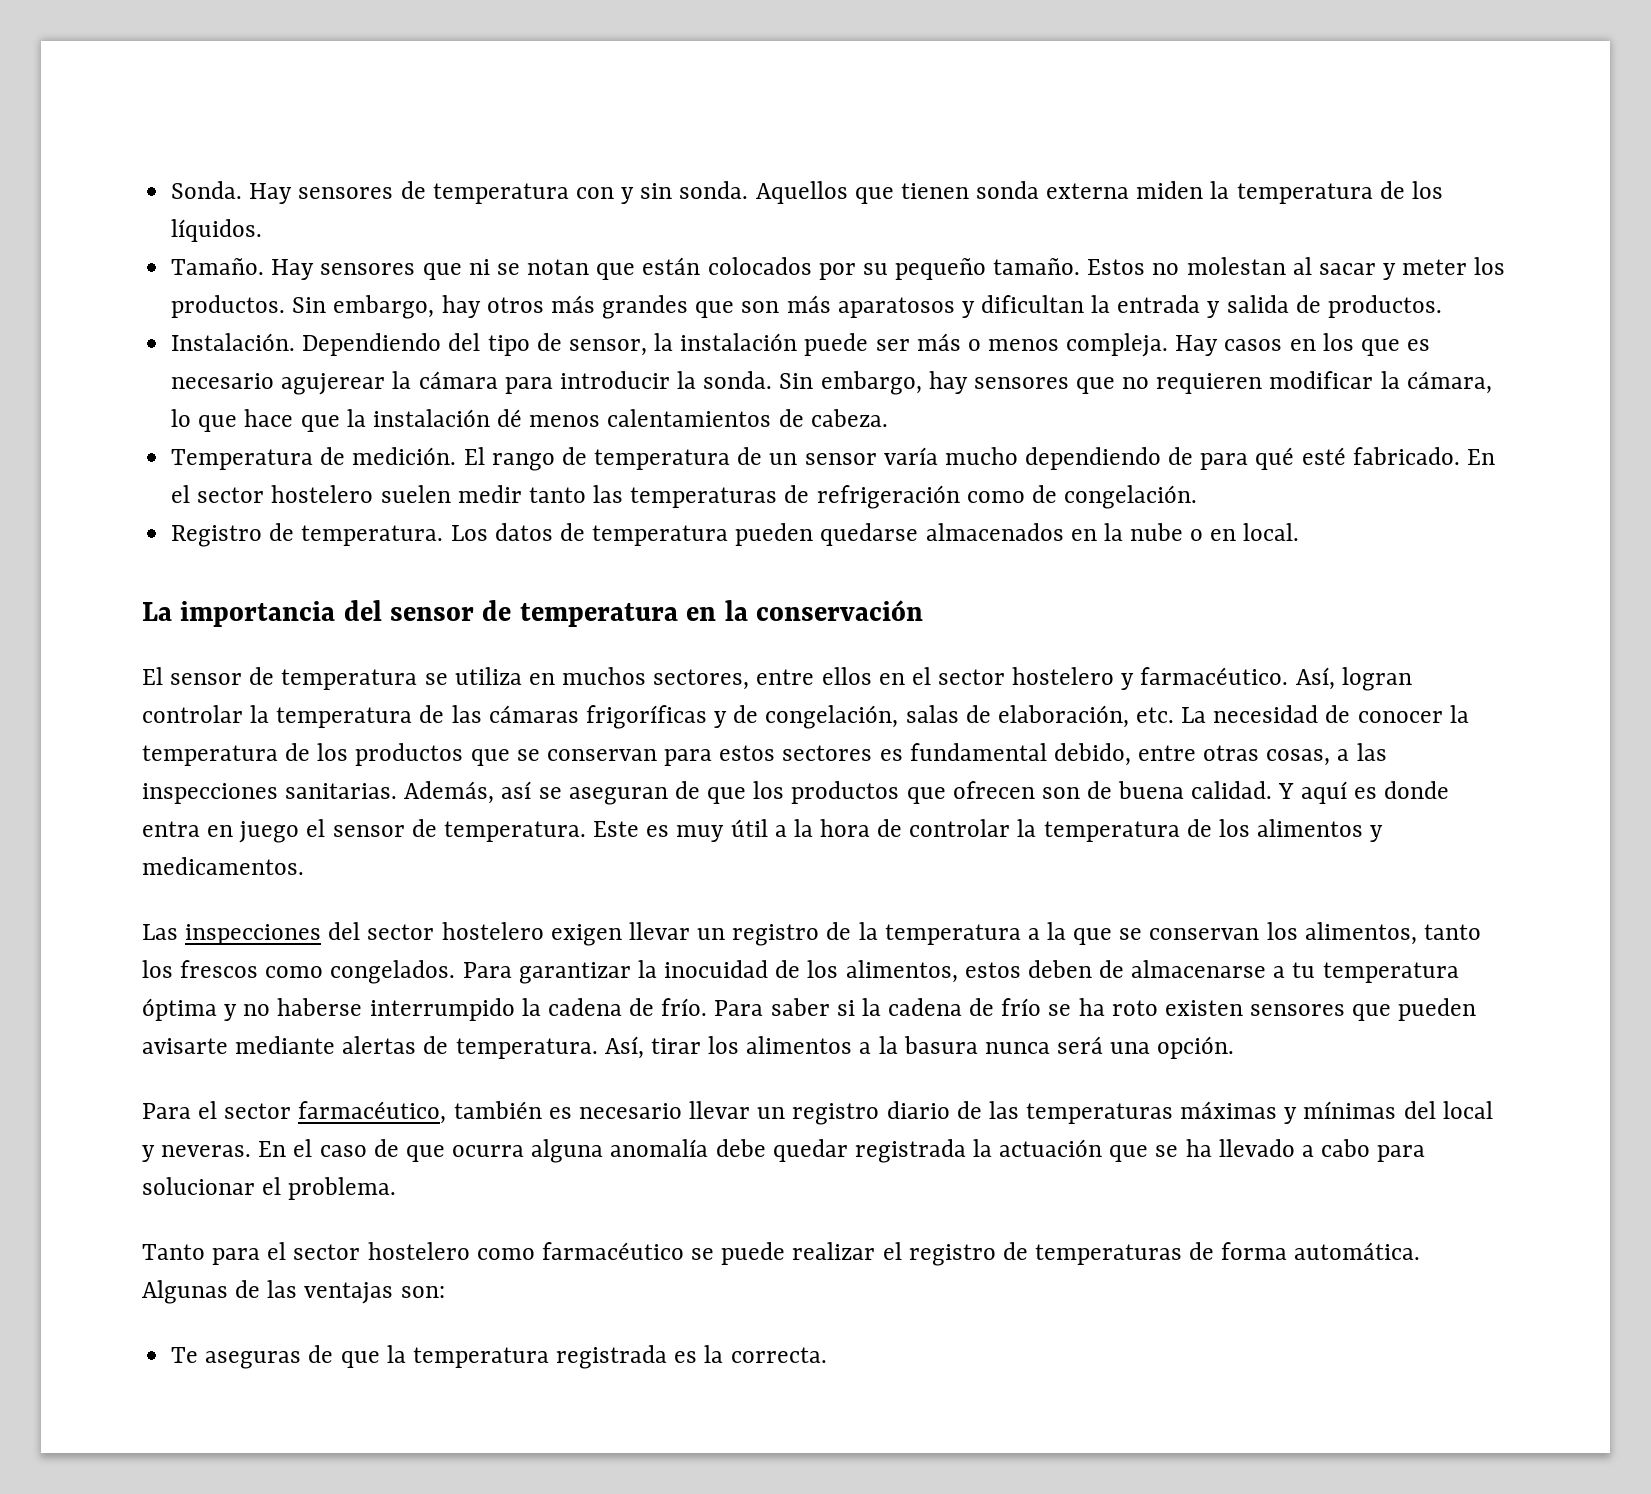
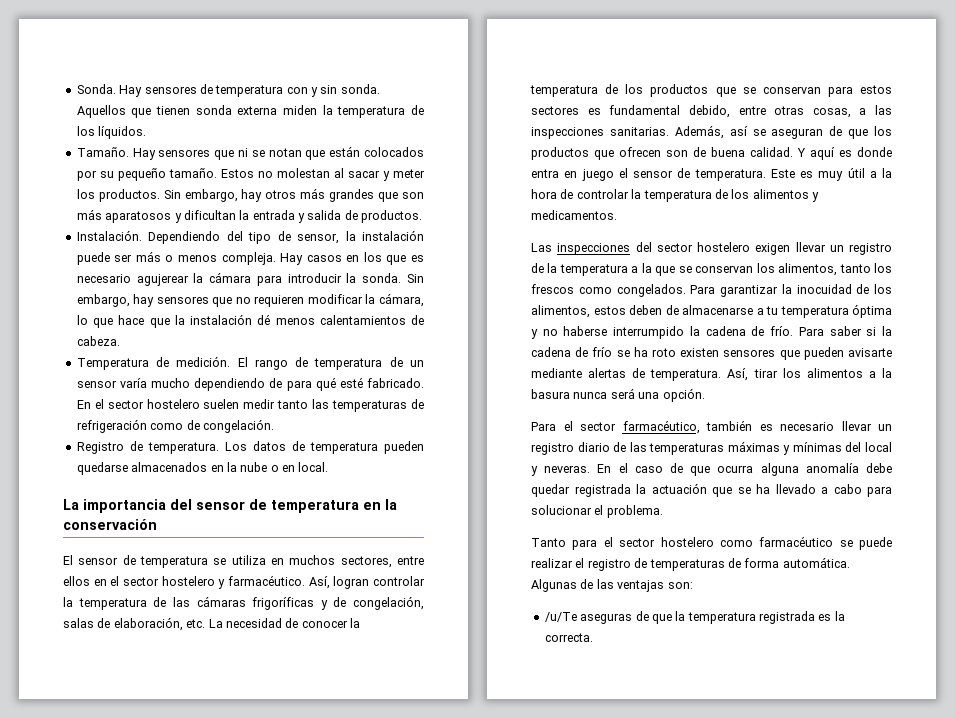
- Te aseguras de que la temperatura registrada es la correcta.
+ /u/Te aseguras de que la temperatura registrada es la correcta.

